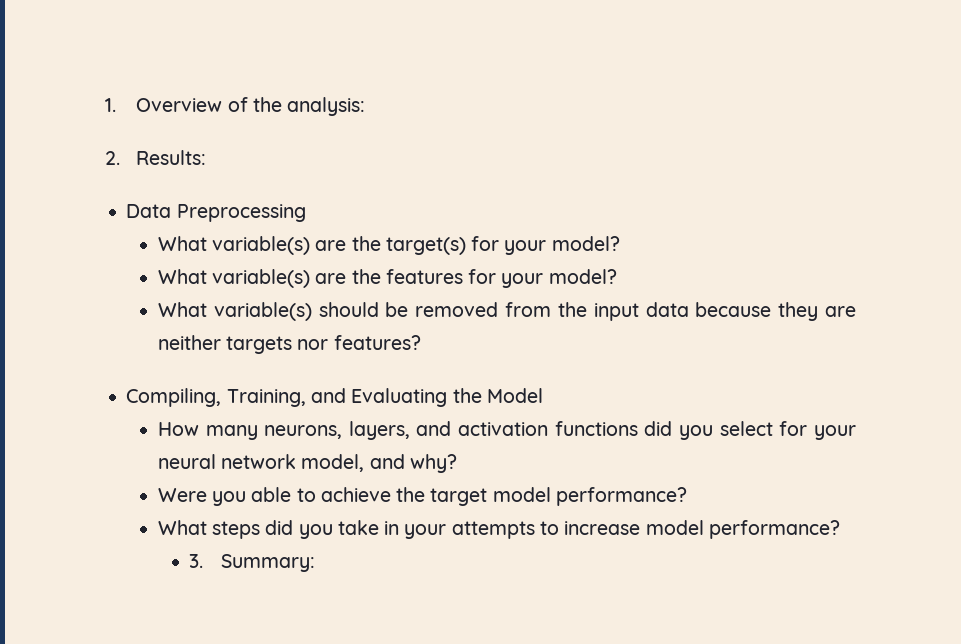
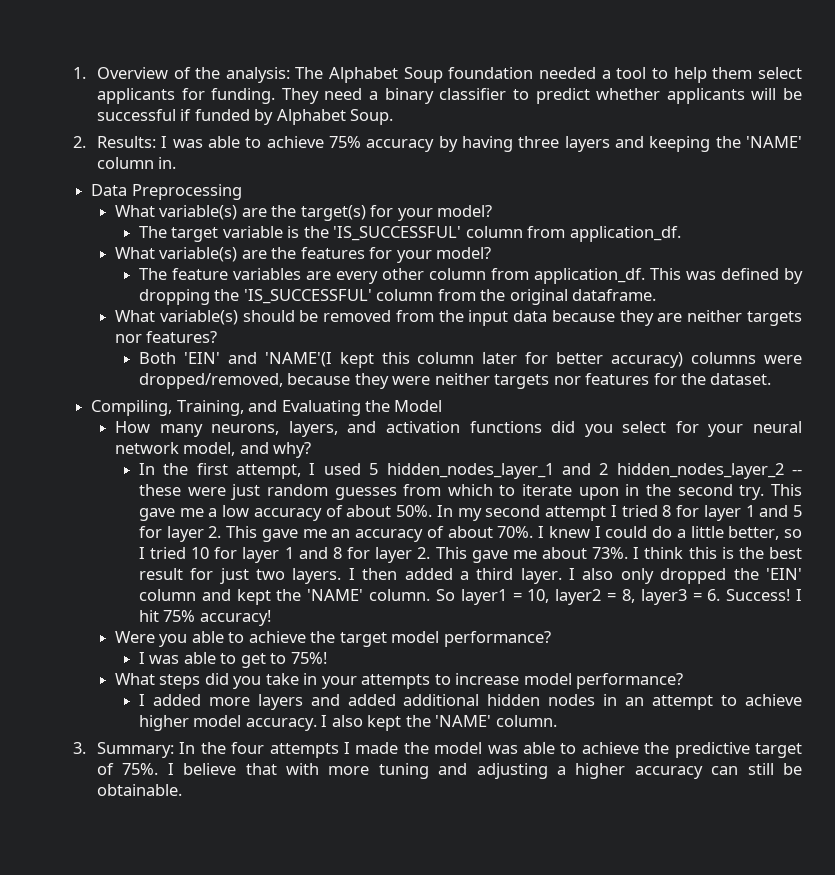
- 1. Overview of the analysis:
- 2. Results:
+ 1. Overview of the analysis: The Alphabet Soup foundation needed a tool to help them select applicants for funding. They need a binary classifier to predict whether applicants will be successful if funded by Alphabet Soup.
+ 2. Results: I was able to achieve 75% accuracy by having three layers and keeping the 'NAME' column in.
+ The target variable is the 'IS_SUCCESSFUL' column from application_df.
+ The feature variables are every other column from application_df. This was defined by dropping the 'IS_SUCCESSFUL' column from the original dataframe.
+ Both 'EIN' and 'NAME'(I kept this column later for better accuracy) columns were dropped/removed, because they were neither targets nor features for the dataset.
+ In the first attempt, I used 5 hidden_nodes_layer_1 and 2 hidden_nodes_layer_2 -- these were just random guesses from which to iterate upon in the second try. This gave me a low accuracy of about 50%. In my second attempt I tried 8 for layer 1 and 5 for layer 2. This gave me an accuracy of about 70%. I knew I could do a little better, so I tried 10 for layer 1 and 8 for layer 2. This gave me about 73%. I think this is the best result for just two layers. I then added a third layer. I also only dropped the 'EIN' column and kept the 'NAME' column. So layer1 = 10, layer2 = 8, layer3 = 6. Success! I hit 75% accuracy!
+ I was able to get to 75%!
- 3. Summary:
+ I added more layers and added additional hidden nodes in an attempt to achieve higher model accuracy. I also kept the 'NAME' column.
+ 3. Summary: In the four attempts I made the model was able to achieve the predictive target of 75%. I believe that with more tuning and adjusting a higher accuracy can still be obtainable.

